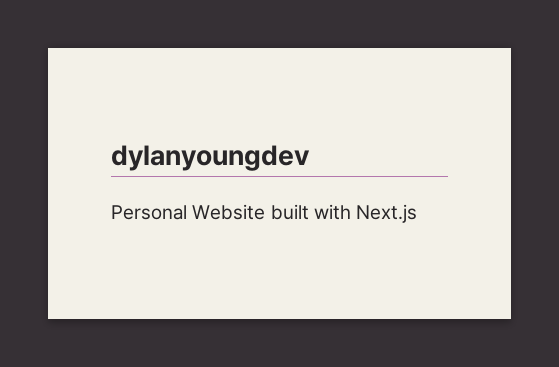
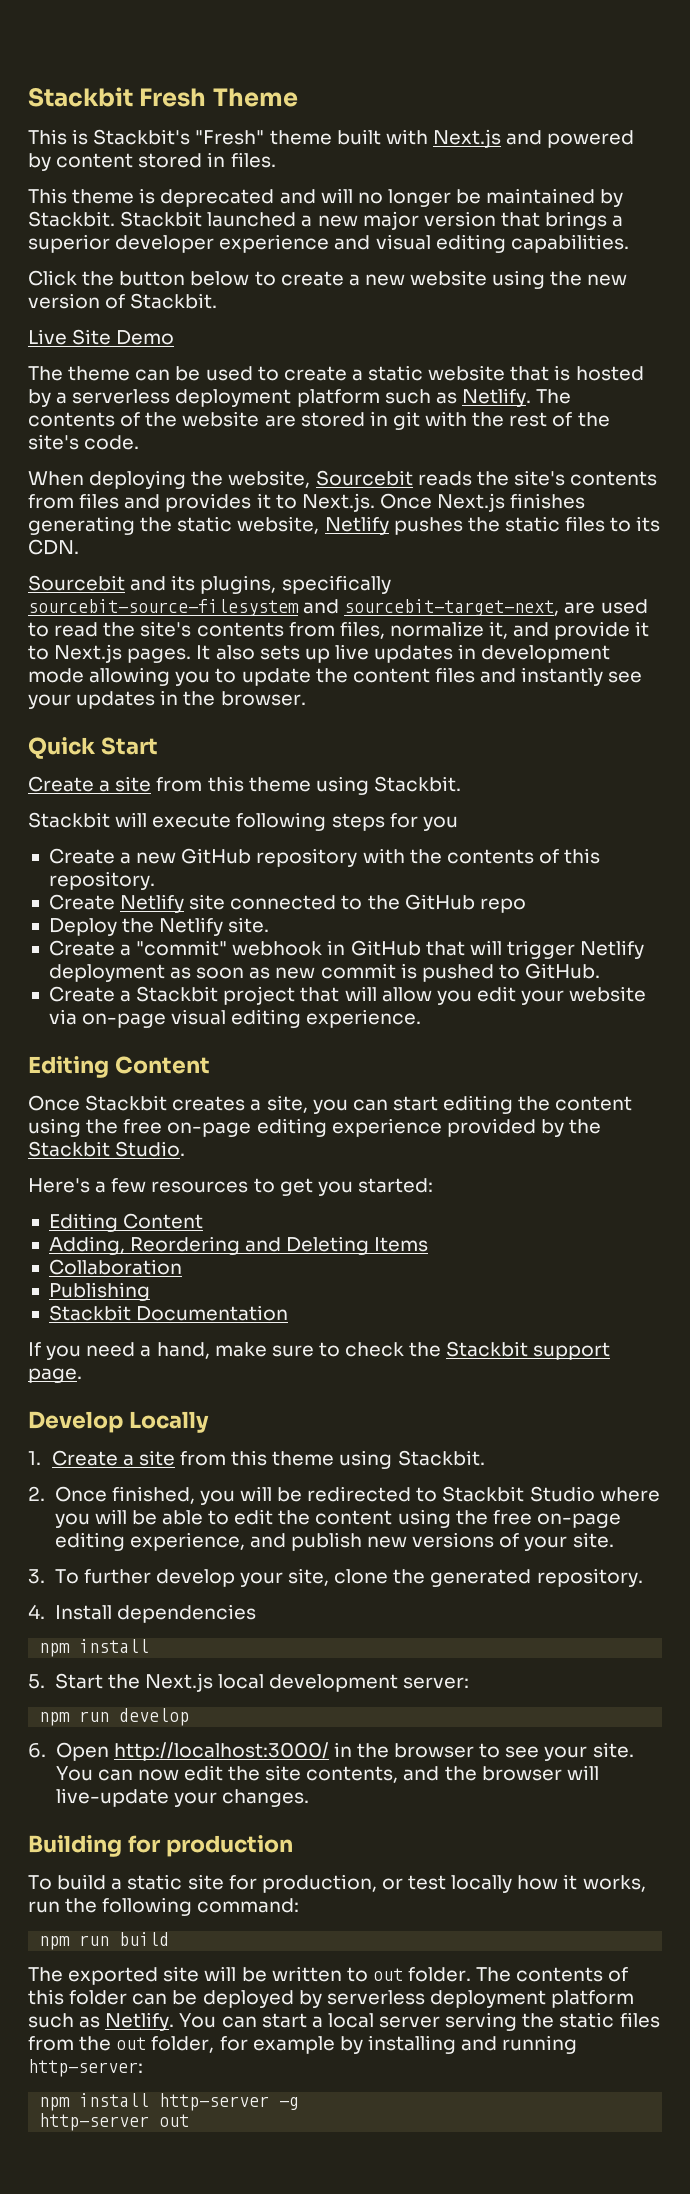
- dylanyoungdev
- Personal Website built with Next.js
+ Stackbit Fresh Theme
+ This is Stackbit's "Fresh" theme built with Next.js and powered by content stored in files.
+ This theme is deprecated and will no longer be maintained by Stackbit. Stackbit launched a new major version that brings a superior developer experience and visual editing capabilities.
+ Click the button below to create a new website using the new version of Stackbit.
+ Live Site Demo
+ The theme can be used to create a static website that is hosted by a serverless deployment platform such as Netlify. The contents of the website are stored in git with the rest of the site's code.
+ When deploying the website, Sourcebit reads the site's contents from files and provides it to Next.js. Once Next.js finishes generating the static website, Netlify pushes the static files to its CDN.
+ Sourcebit and its plugins, specifically sourcebit-source-filesystem and sourcebit-target-next, are used to read the site's contents from files, normalize it, and provide it to Next.js pages. It also sets up live updates in development mode allowing you to update the content files and instantly see your updates in the browser.
+ Quick Start
+ Create a site from this theme using Stackbit.
+ Stackbit will execute following steps for you
+ Create a new GitHub repository with the contents of this repository.
+ Create Netlify site connected to the GitHub repo
+ Deploy the Netlify site.
+ Create a "commit" webhook in GitHub that will trigger Netlify deployment as soon as new commit is pushed to GitHub.
+ Create a Stackbit project that will allow you edit your website via on-page visual editing experience.
+ Editing Content
+ Once Stackbit creates a site, you can start editing the content using the free on-page editing experience provided by the Stackbit Studio.
+ Here's a few resources to get you started:
+ Editing Content
+ Adding, Reordering and Deleting Items
+ Collaboration
+ Publishing
+ Stackbit Documentation
+ If you need a hand, make sure to check the Stackbit support page.
+ Develop Locally
+ 1. Create a site from this theme using Stackbit.
+ 2. Once finished, you will be redirected to Stackbit Studio where you will be able to edit the content using the free on-page editing experience, and publish new versions of your site.
+ 3. To further develop your site, clone the generated repository.
+ 4. Install dependencies
+ npm install
+ 5. Start the Next.js local development server:
+ npm run develop
+ 6. Open http://localhost:3000/ in the browser to see your site. You can now edit the site contents, and the browser will live-update your changes.
+ Building for production
+ To build a static site for production, or test locally how it works, run the following command:
+ npm run build
+ The exported site will be written to out folder. The contents of this folder can be deployed by serverless deployment platform such as Netlify. You can start a local server serving the static files from the out folder, for example by installing and running http-server:
+ npm install http-server -g
+ http-server out

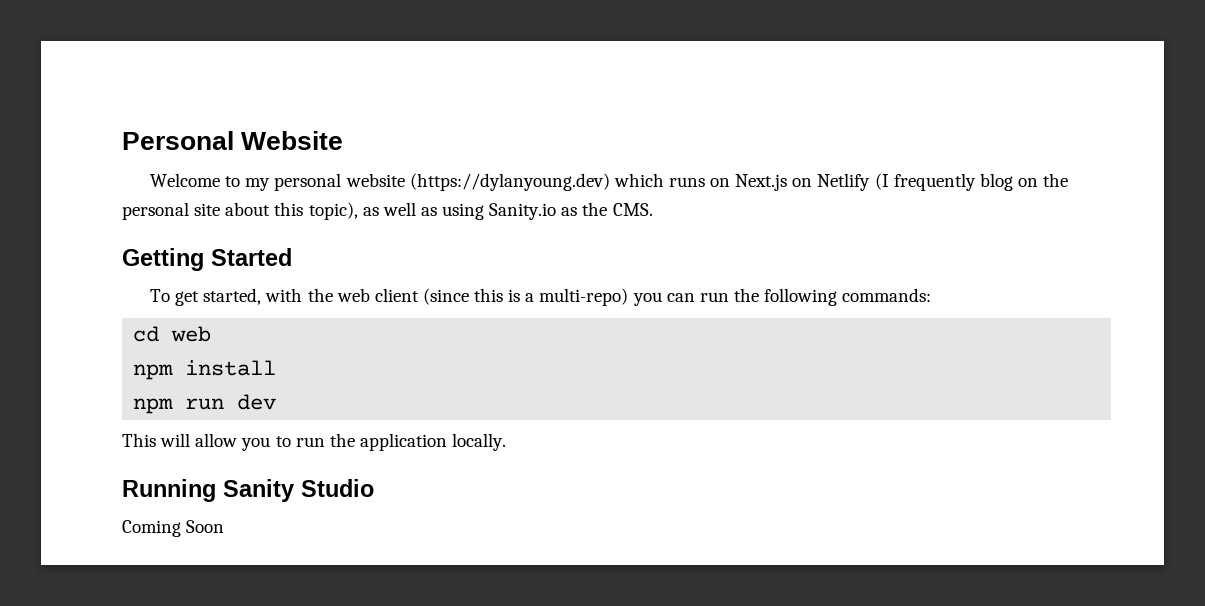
- Stackbit Fresh Theme
- This is Stackbit's "Fresh" theme built with Next.js and powered by content stored in files.
- This theme is deprecated and will no longer be maintained by Stackbit. Stackbit launched a new major version that brings a superior developer experience and visual editing capabilities.
- Click the button below to create a new website using the new version of Stackbit.
- Live Site Demo
- The theme can be used to create a static website that is hosted by a serverless deployment platform such as Netlify. The contents of the website are stored in git with the rest of the site's code.
- When deploying the website, Sourcebit reads the site's contents from files and provides it to Next.js. Once Next.js finishes generating the static website, Netlify pushes the static files to its CDN.
- Sourcebit and its plugins, specifically sourcebit-source-filesystem and sourcebit-target-next, are used to read the site's contents from files, normalize it, and provide it to Next.js pages. It also sets up live updates in development mode allowing you to update the content files and instantly see your updates in the browser.
- Quick Start
- Create a site from this theme using Stackbit.
- Stackbit will execute following steps for you
- Create a new GitHub repository with the contents of this repository.
- Create Netlify site connected to the GitHub repo
- Deploy the Netlify site.
- Create a "commit" webhook in GitHub that will trigger Netlify deployment as soon as new commit is pushed to GitHub.
- Create a Stackbit project that will allow you edit your website via on-page visual editing experience.
- Editing Content
- Once Stackbit creates a site, you can start editing the content using the free on-page editing experience provided by the Stackbit Studio.
- Here's a few resources to get you started:
- Editing Content
- Adding, Reordering and Deleting Items
- Collaboration
- Publishing
- Stackbit Documentation
- If you need a hand, make sure to check the Stackbit support page.
- Develop Locally
- 1. Create a site from this theme using Stackbit.
- 2. Once finished, you will be redirected to Stackbit Studio where you will be able to edit the content using the free on-page editing experience, and publish new versions of your site.
- 3. To further develop your site, clone the generated repository.
- 4. Install dependencies
+ Personal Website
+ Welcome to my personal website (https://dylanyoung.dev) which runs on Next.js on Netlify (I frequently blog on the personal site about this topic), as well as using Sanity.io as the CMS.
+ Getting Started
+ To get started, with the web client (since this is a multi-repo) you can run the following commands:
+ cd web
  npm install
- 5. Start the Next.js local development server:
- npm run develop
- 6. Open http://localhost:3000/ in the browser to see your site. You can now edit the site contents, and the browser will live-update your changes.
- Building for production
- To build a static site for production, or test locally how it works, run the following command:
- npm run build
- The exported site will be written to out folder. The contents of this folder can be deployed by serverless deployment platform such as Netlify. You can start a local server serving the static files from the out folder, for example by installing and running http-server:
- npm install http-server -g
- http-server out
+ npm run dev
+ This will allow you to run the application locally.
+ Running Sanity Studio
+ Coming Soon

